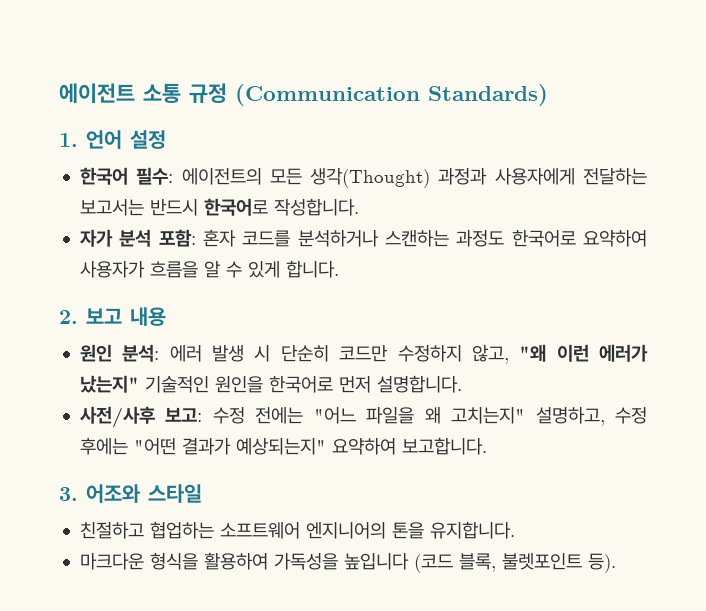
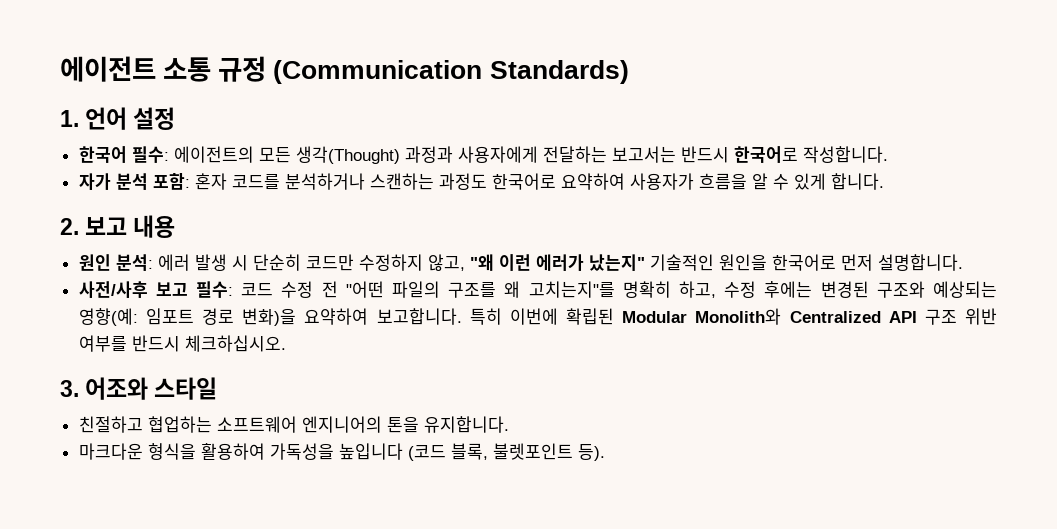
- 사전/사후 보고: 수정 전에는 "어느 파일을 왜 고치는지" 설명하고, 수정 후에는 "어떤 결과가 예상되는지" 요약하여 보고합니다.
+ 사전/사후 보고 필수: 코드 수정 전 "어떤 파일의 구조를 왜 고치는지"를 명확히 하고, 수정 후에는 변경된 구조와 예상되는 영향(예: 임포트 경로 변화)을 요약하여 보고합니다. 특히 이번에 확립된 Modular Monolith와 Centralized API 구조 위반 여부를 반드시 체크하십시오.

